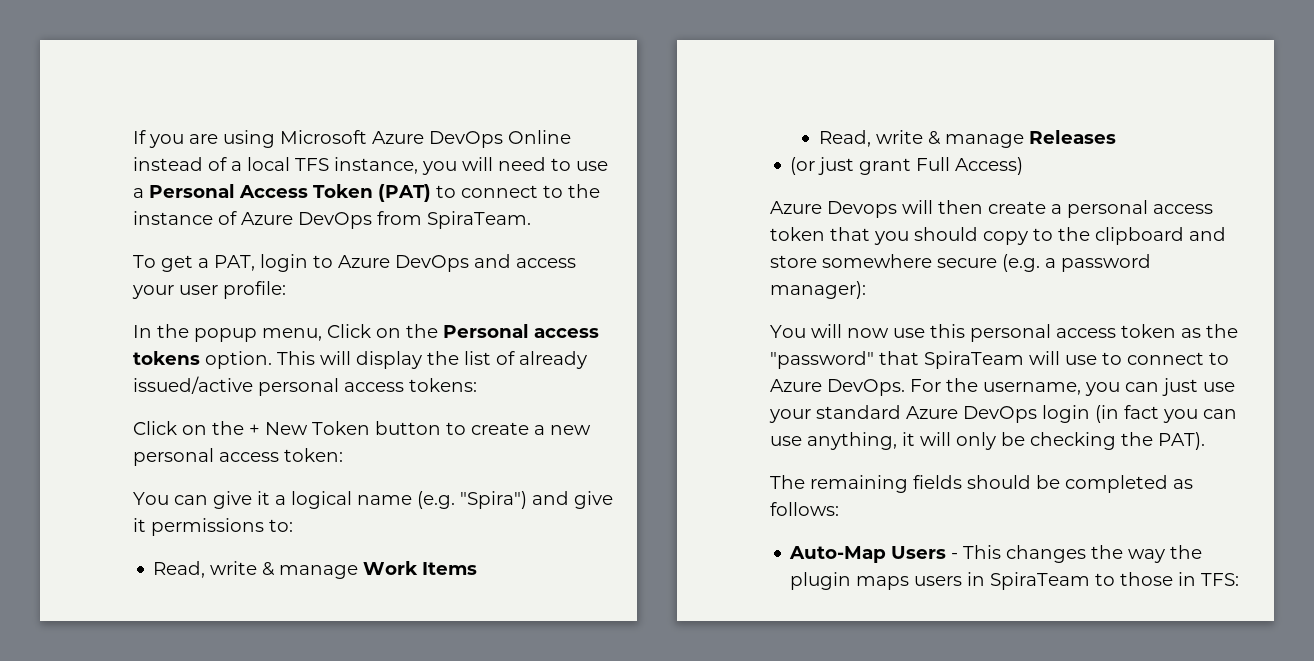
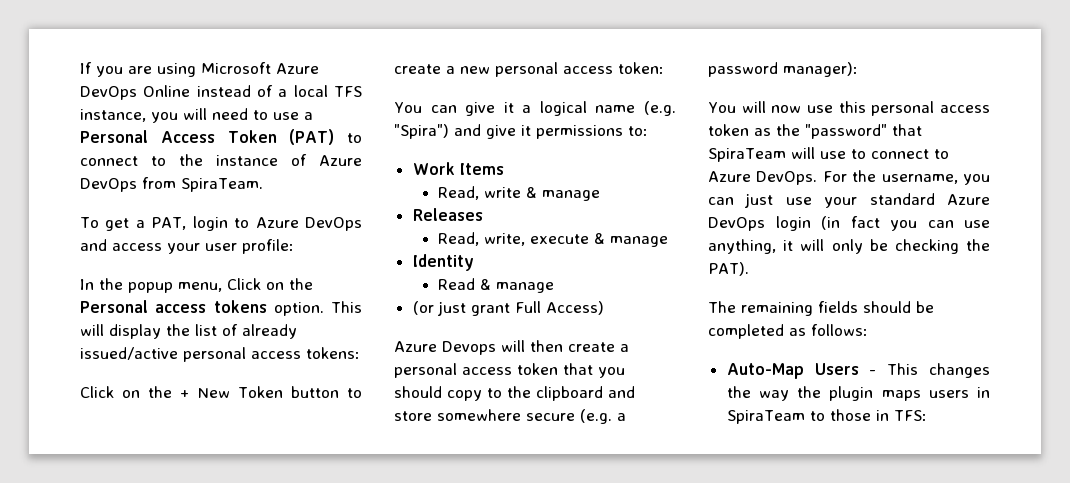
- Read, write & manage Work Items
+ Work Items
- Read, write & manage Releases
+ Read, write & manage
+ Releases
+ Read, write, execute & manage
+ Identity
+ Read & manage

